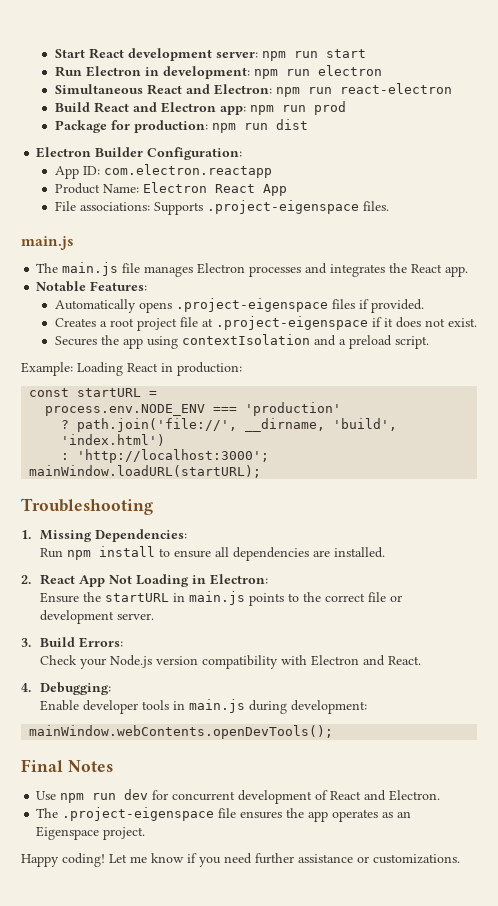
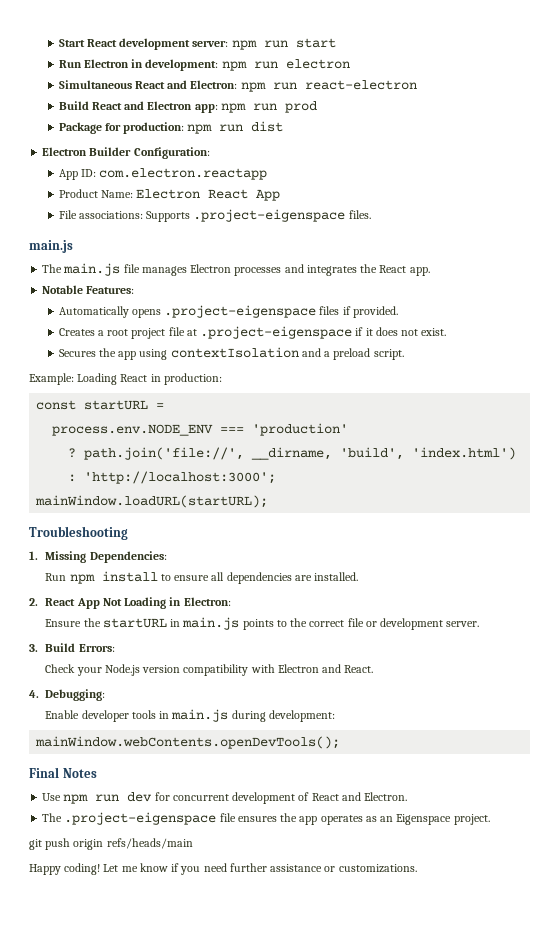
+ git push origin refs/heads/main

